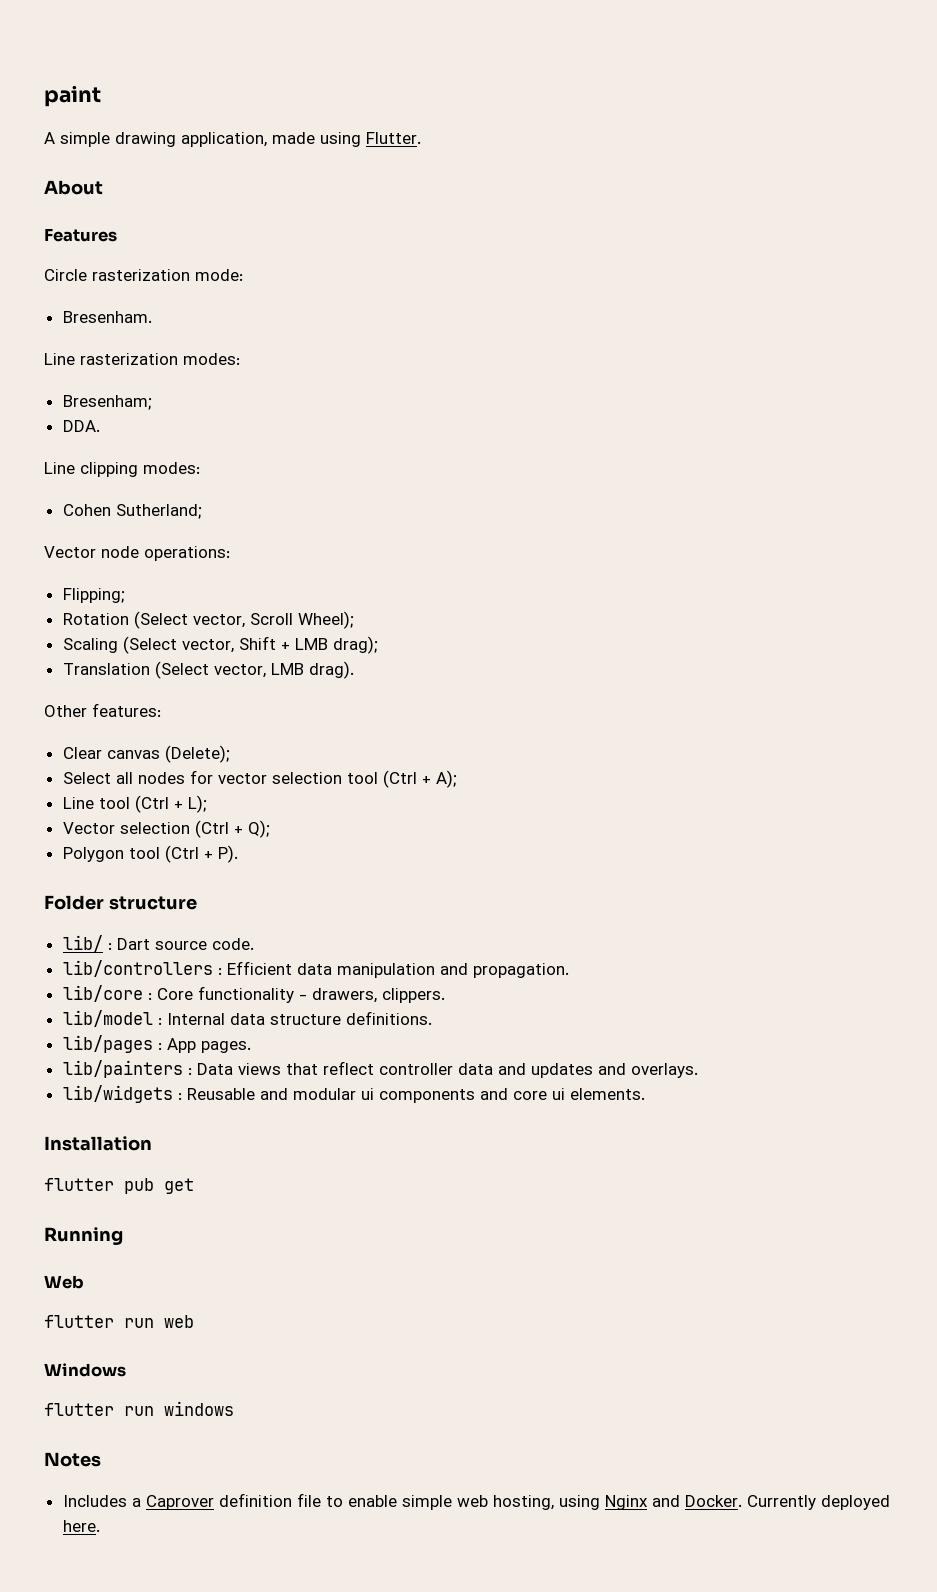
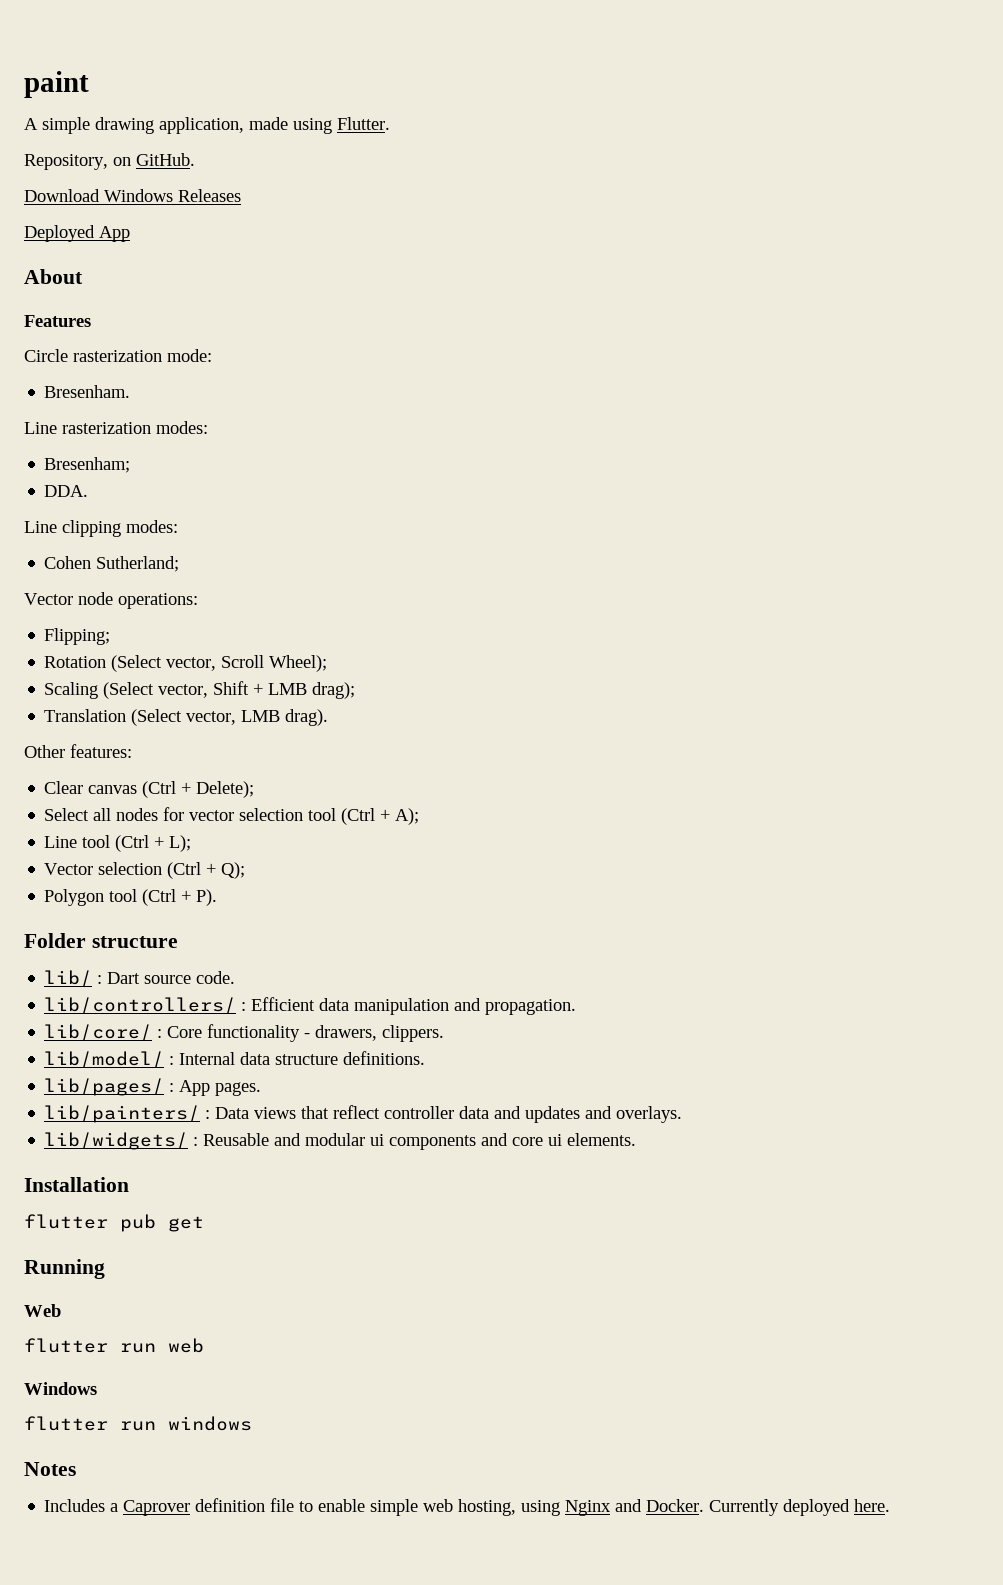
+ Repository, on GitHub.
+ Download Windows Releases
+ Deployed App
- Clear canvas (Delete);
+ Clear canvas (Ctrl + Delete);
- lib/controllers : Efficient data manipulation and propagation.
+ lib/controllers/ : Efficient data manipulation and propagation.
- lib/core : Core functionality - drawers, clippers.
+ lib/core/ : Core functionality - drawers, clippers.
- lib/model : Internal data structure definitions.
+ lib/model/ : Internal data structure definitions.
- lib/pages : App pages.
+ lib/pages/ : App pages.
- lib/painters : Data views that reflect controller data and updates and overlays.
+ lib/painters/ : Data views that reflect controller data and updates and overlays.
- lib/widgets : Reusable and modular ui components and core ui elements.
+ lib/widgets/ : Reusable and modular ui components and core ui elements.

